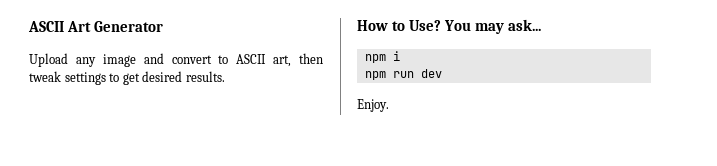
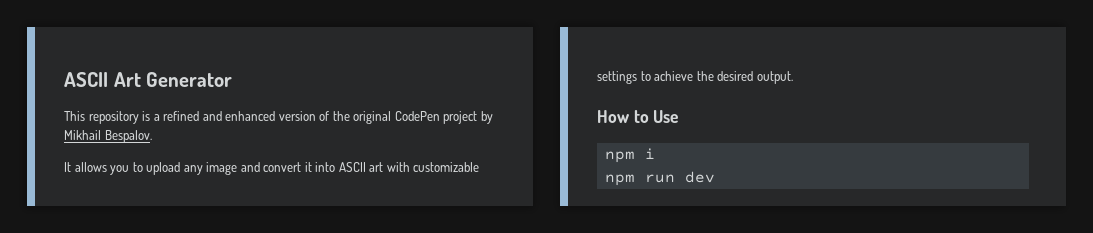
- Upload any image and convert to ASCII art, then tweak settings to get desired results.
- How to Use? You may ask...
+ This repository is a refined and enhanced version of the original CodePen project by Mikhail Bespalov.
+ It allows you to upload any image and convert it into ASCII art with customizable settings to achieve the desired output.
+ How to Use
- Enjoy.

